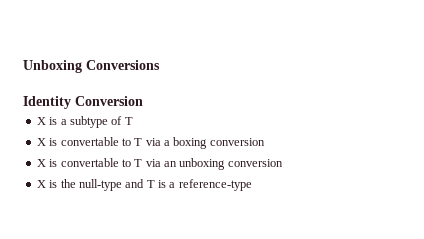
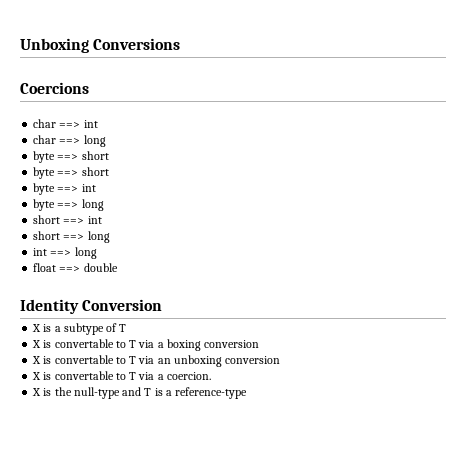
+ Coercions
+ char ==> int
+ char ==> long
+ byte ==> short
+ byte ==> short
+ byte ==> int
+ byte ==> long
+ short ==> int
+ short ==> long
+ int ==> long
+ float ==> double
+ X is convertable to T via a coercion.

